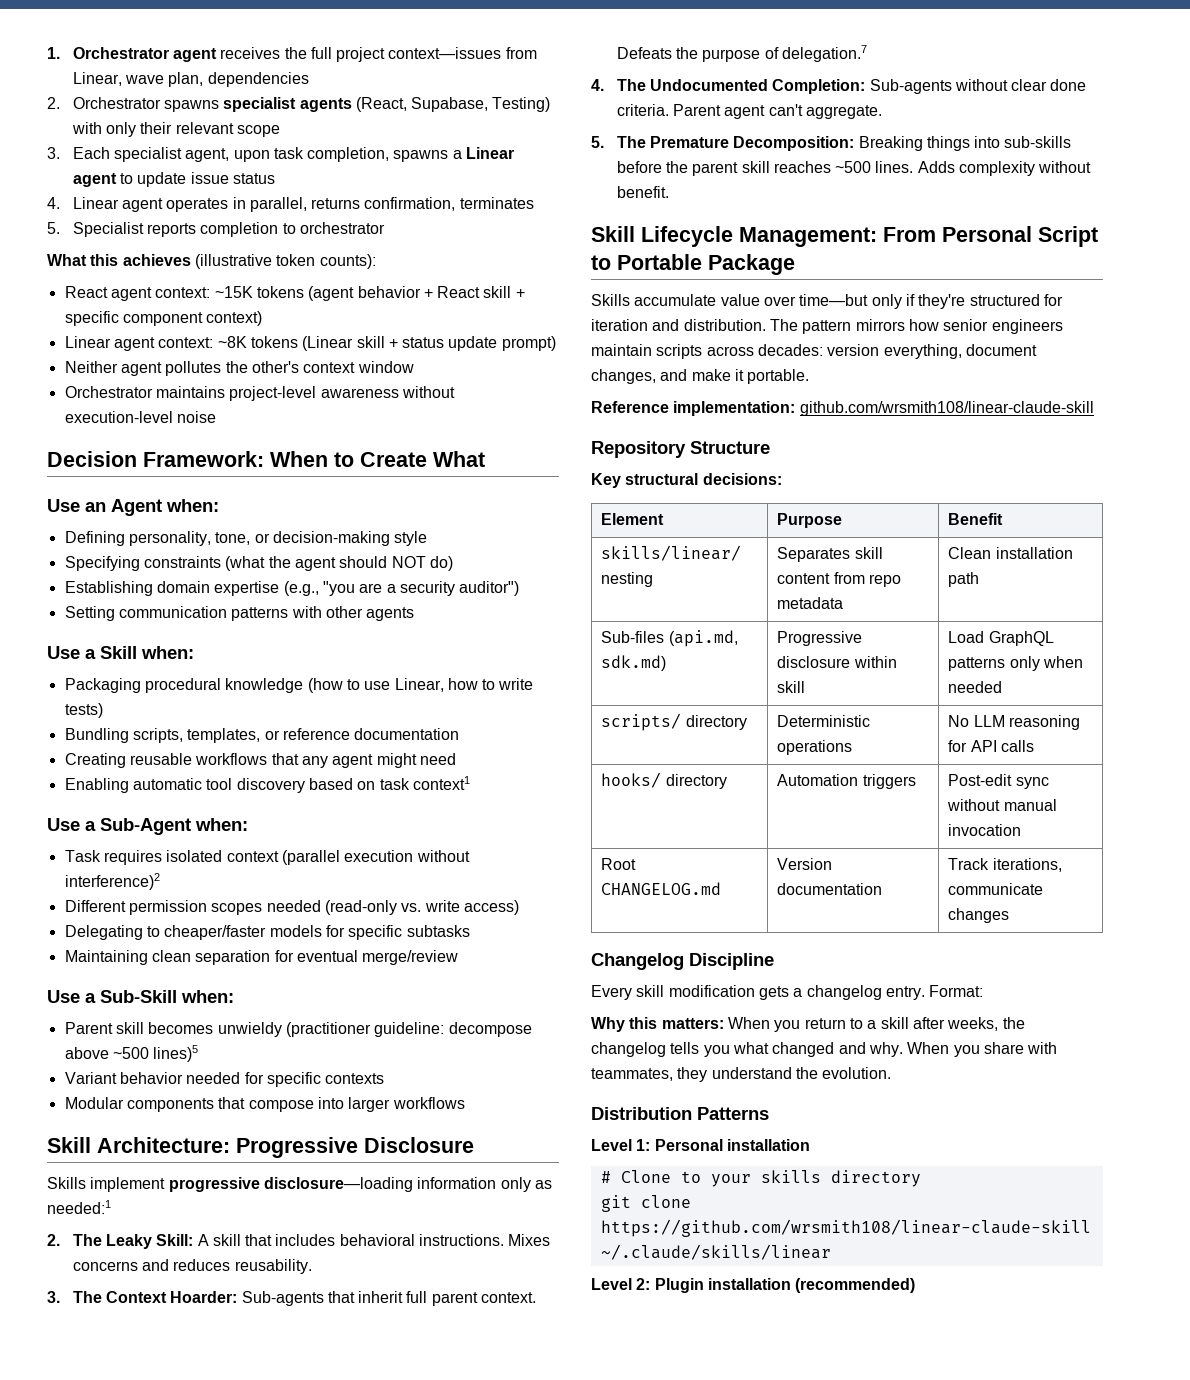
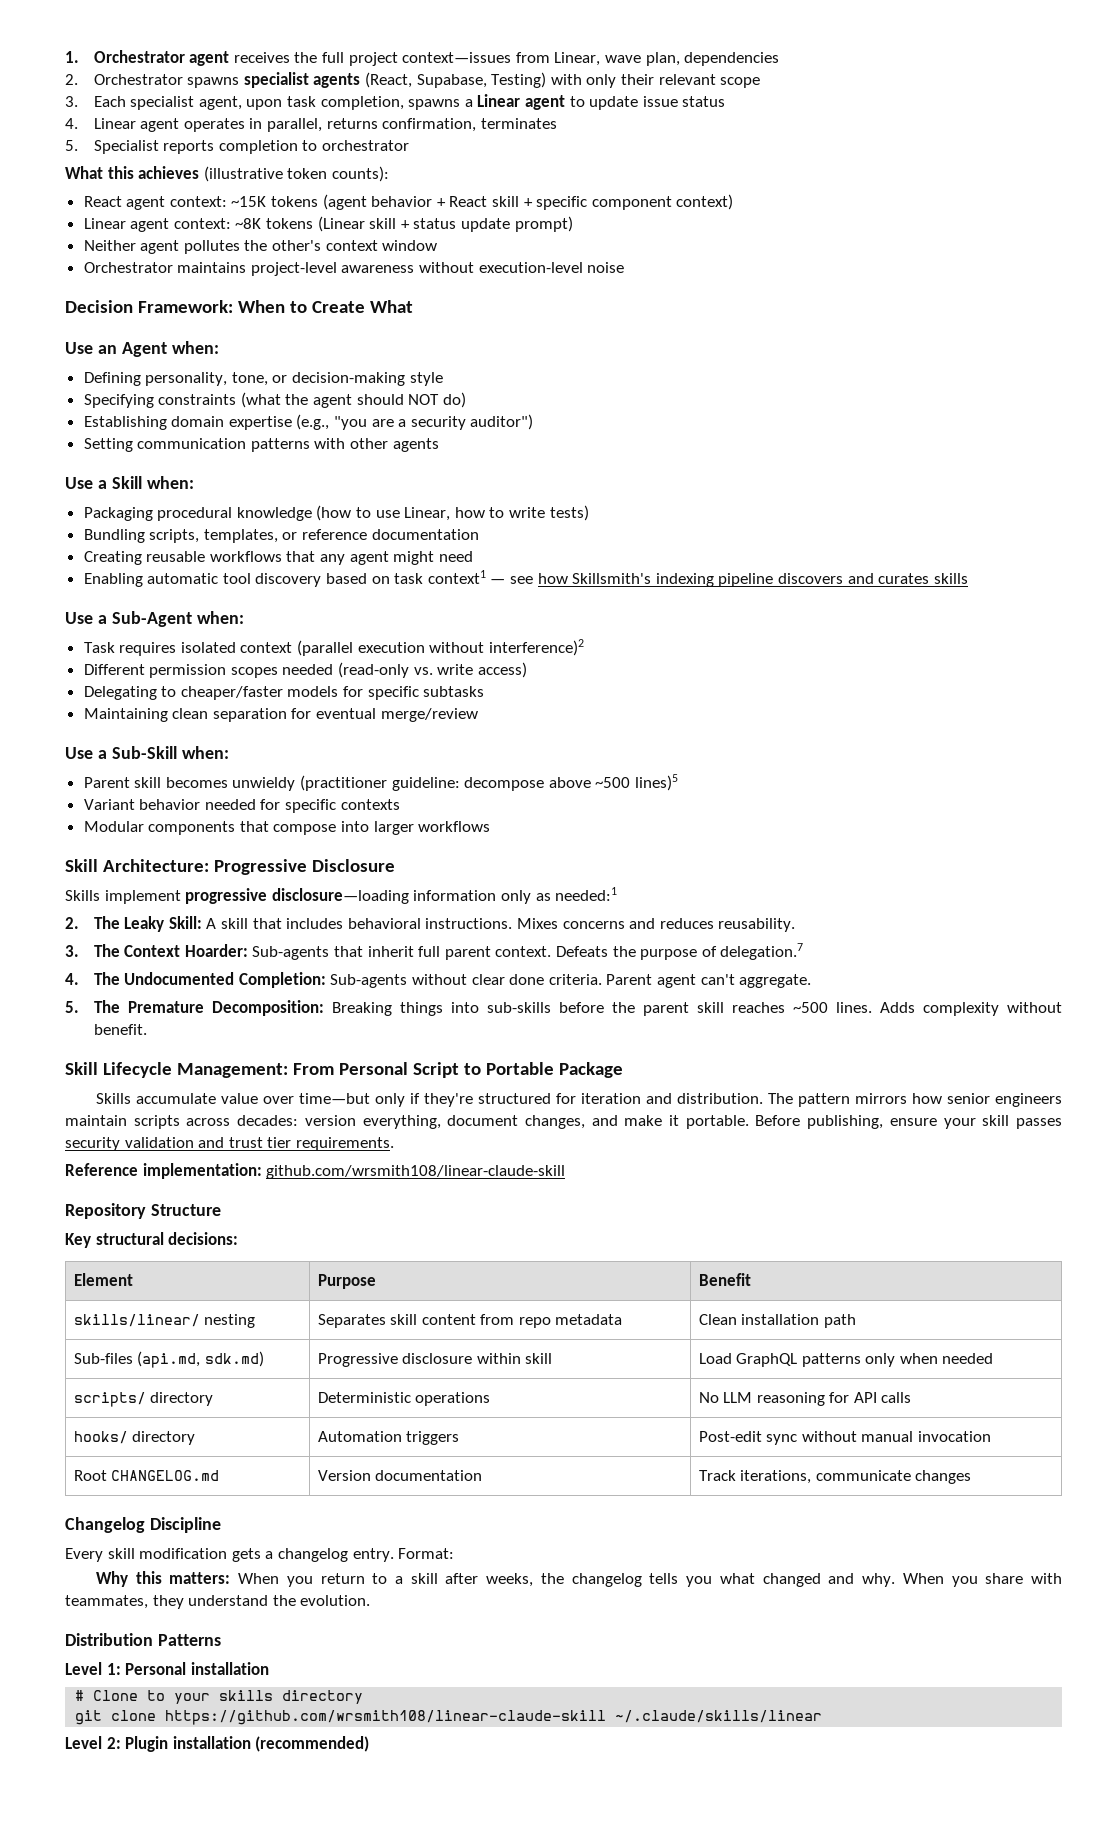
- Enabling automatic tool discovery based on task context1
+ Enabling automatic tool discovery based on task context1 — see how Skillsmith's indexing pipeline discovers and curates skills
+ Before publishing, ensure your skill passes security validation and trust tier requirements.

